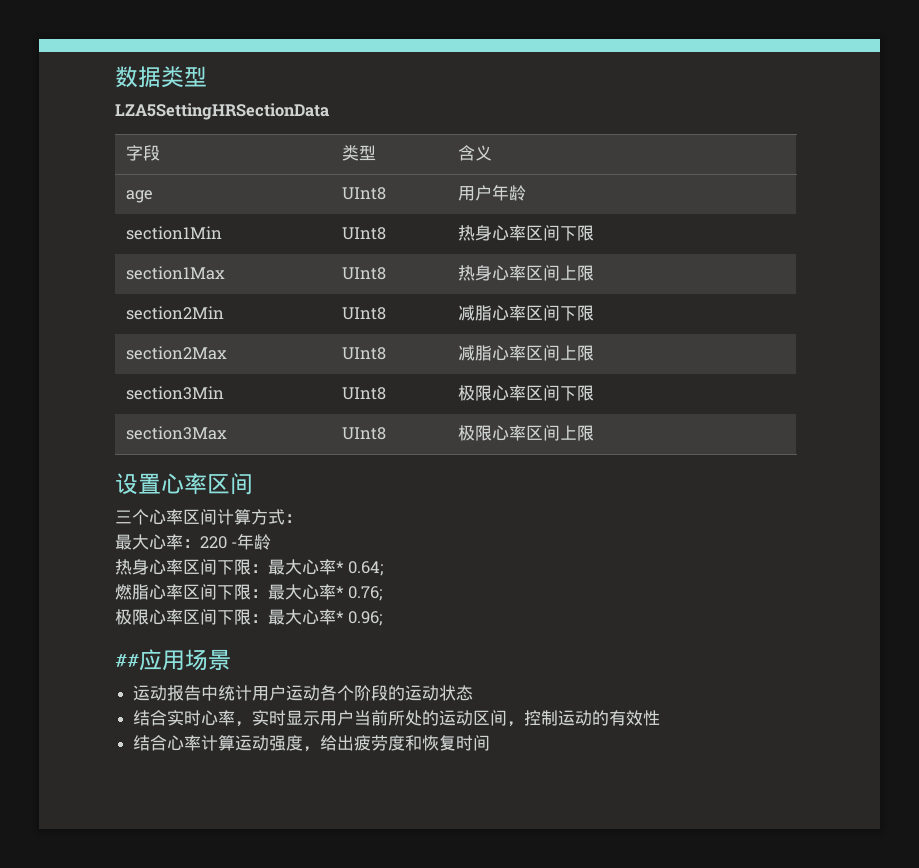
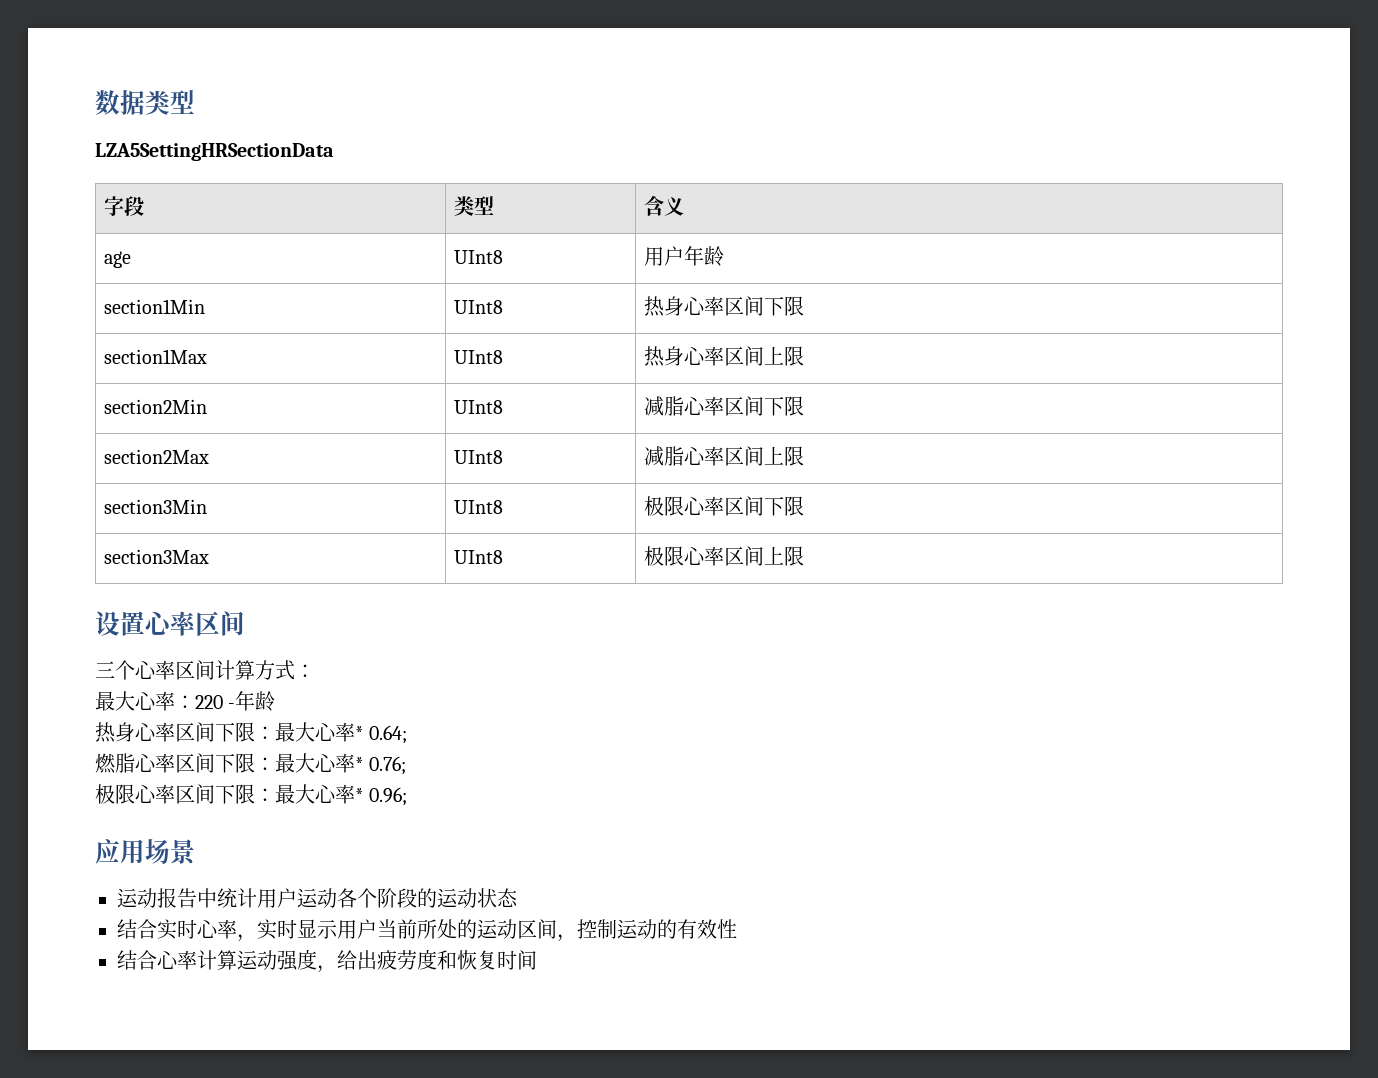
- ##应用场景
+ 应用场景

